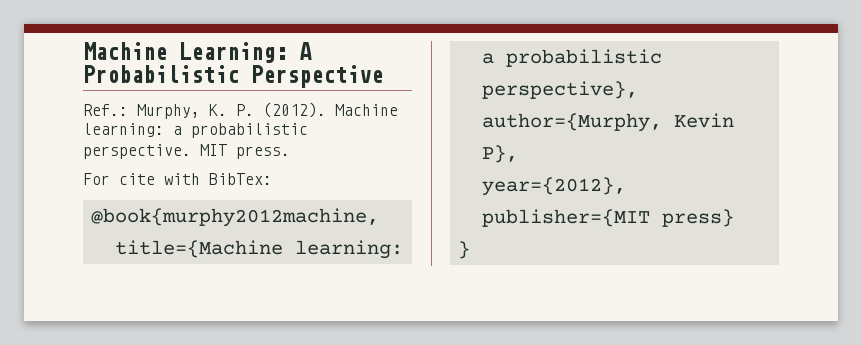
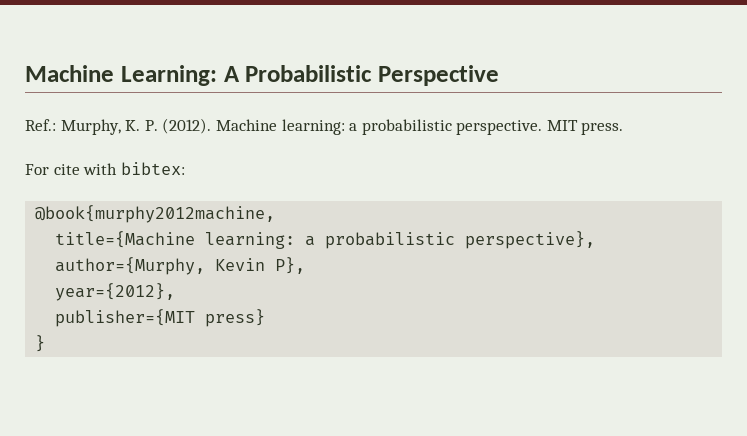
- For cite with BibTex:
+ For cite with bibtex:

